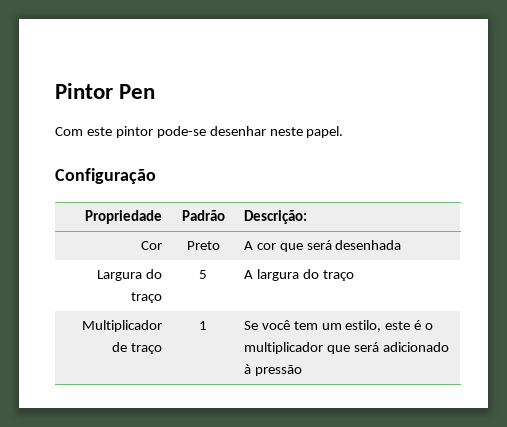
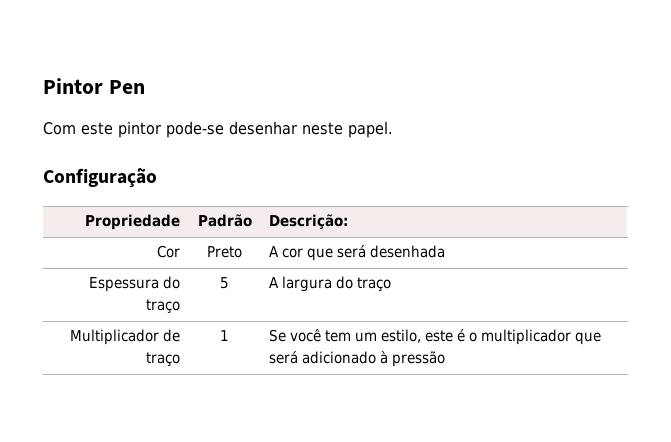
- Largura do traço | 5 | A largura do traço
+ Espessura do traço | 5 | A largura do traço

